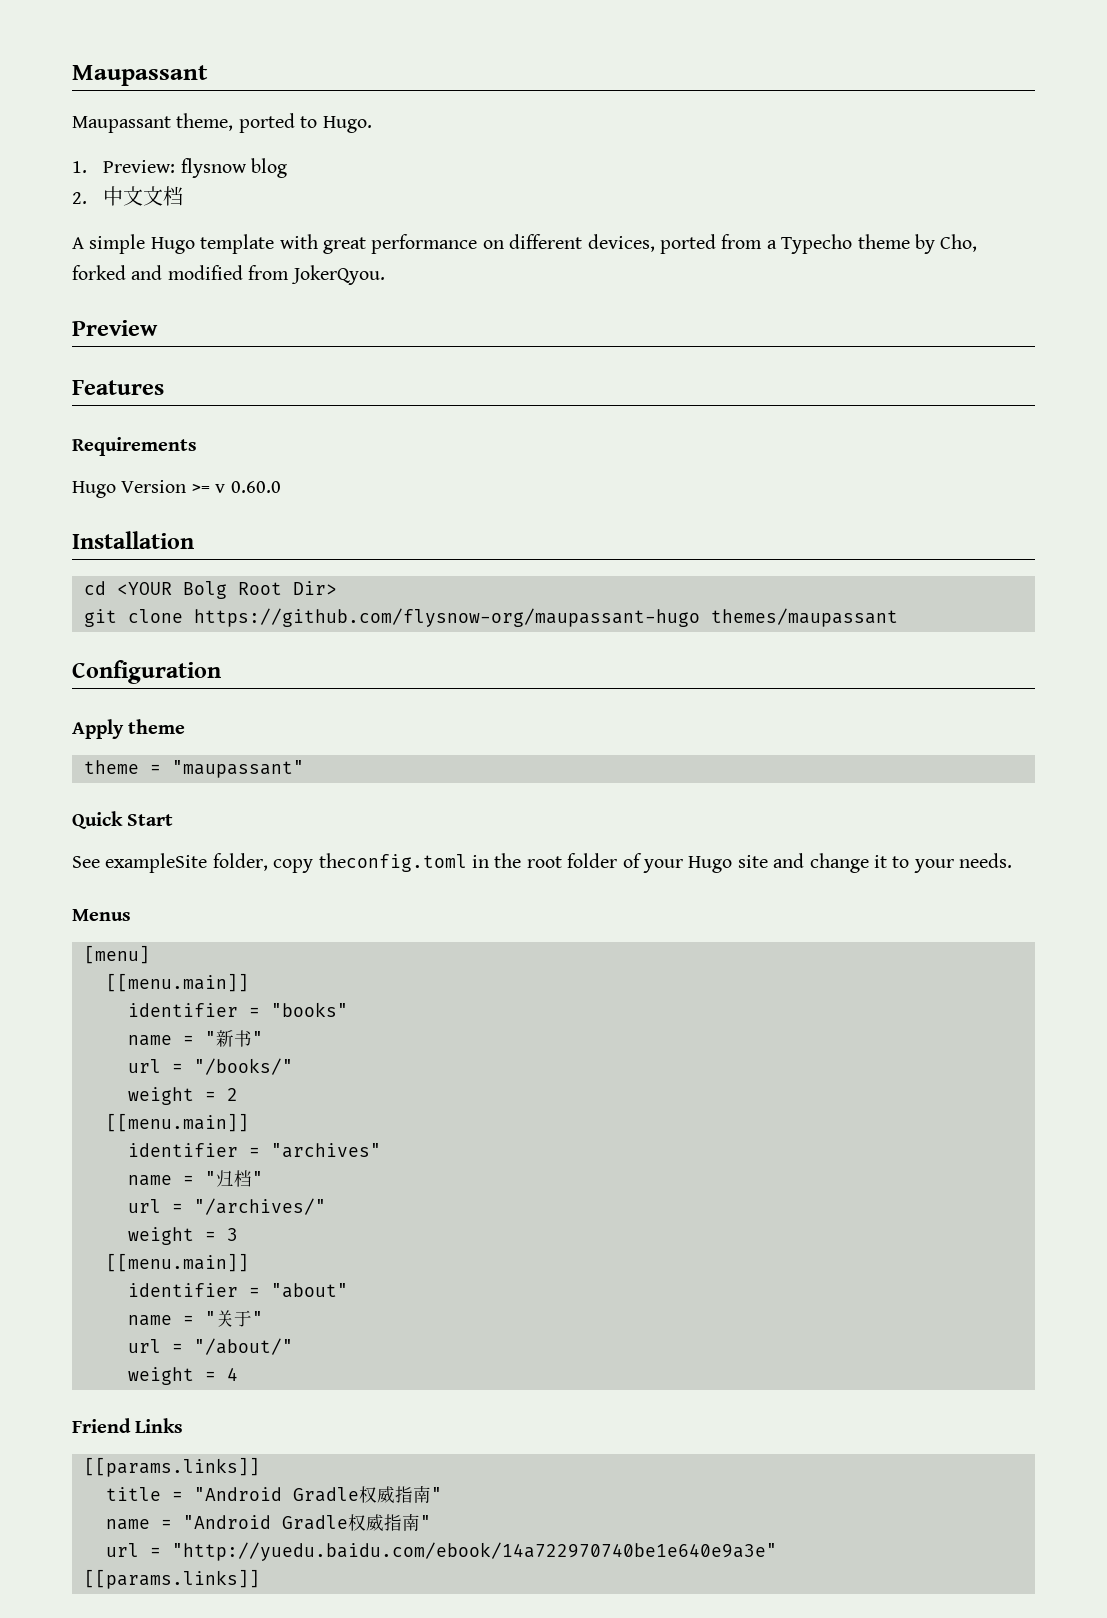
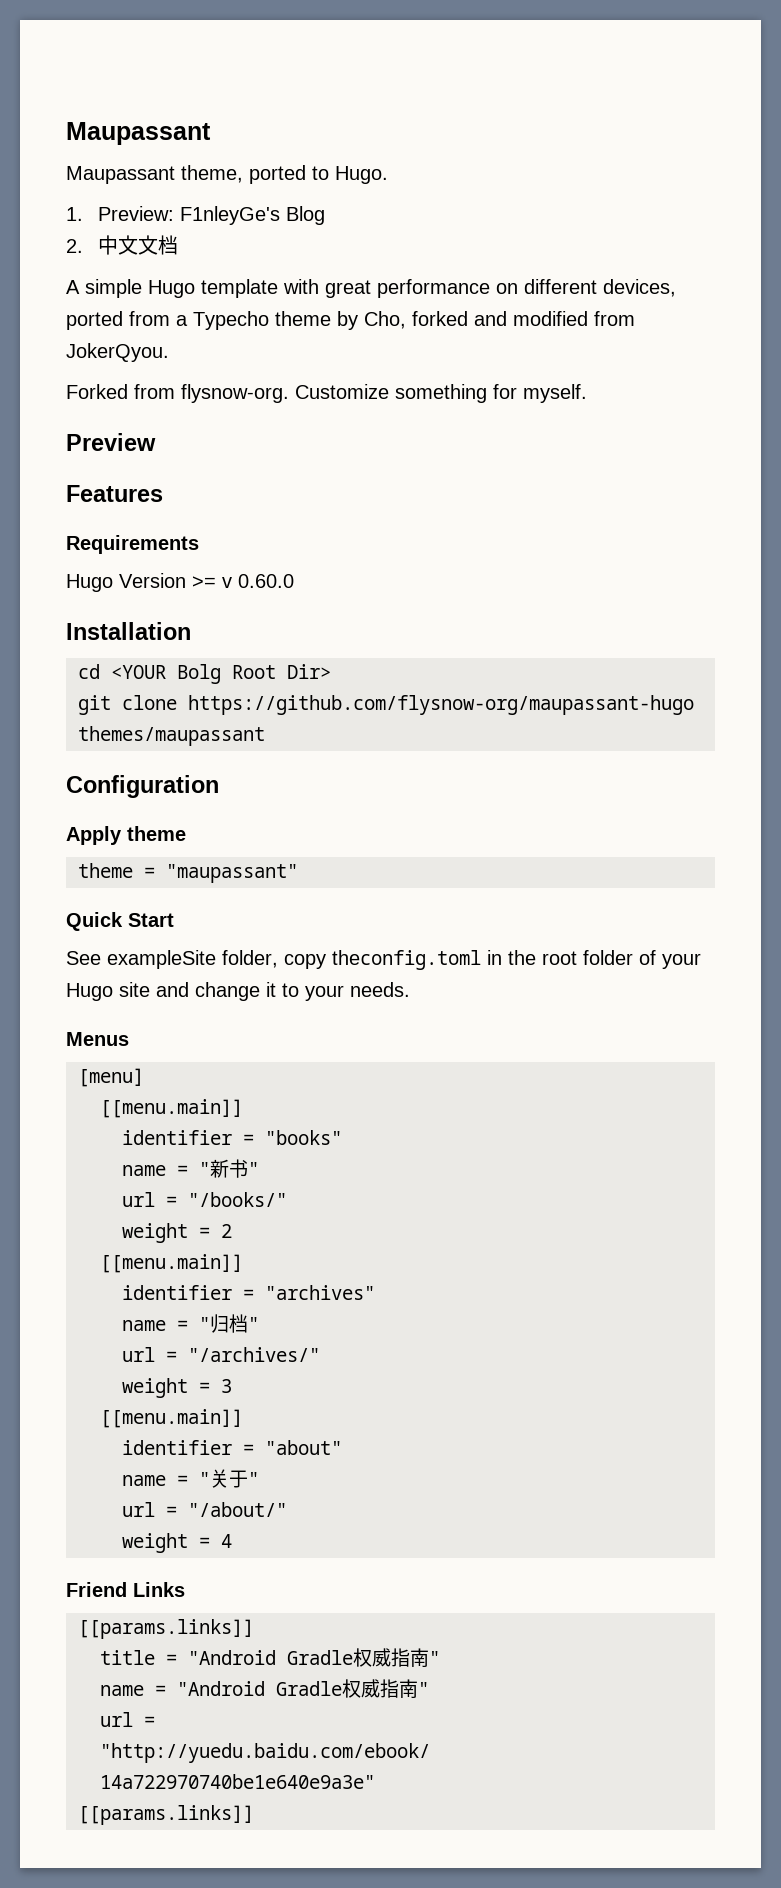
- 1. Preview: flysnow blog
+ 1. Preview: F1nleyGe's Blog
+ Forked from flysnow-org. Customize something for myself.

